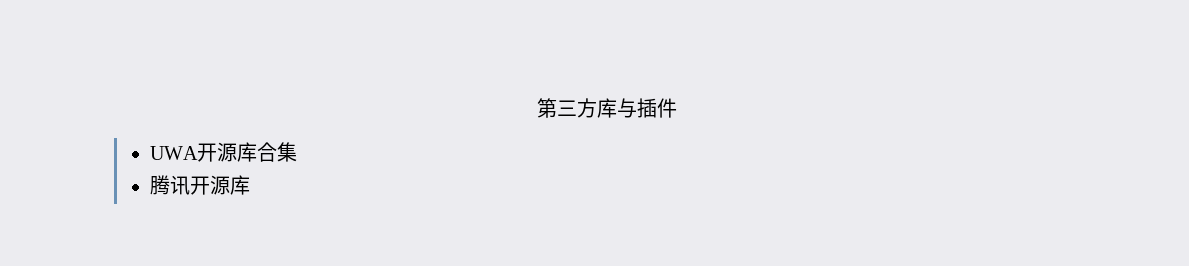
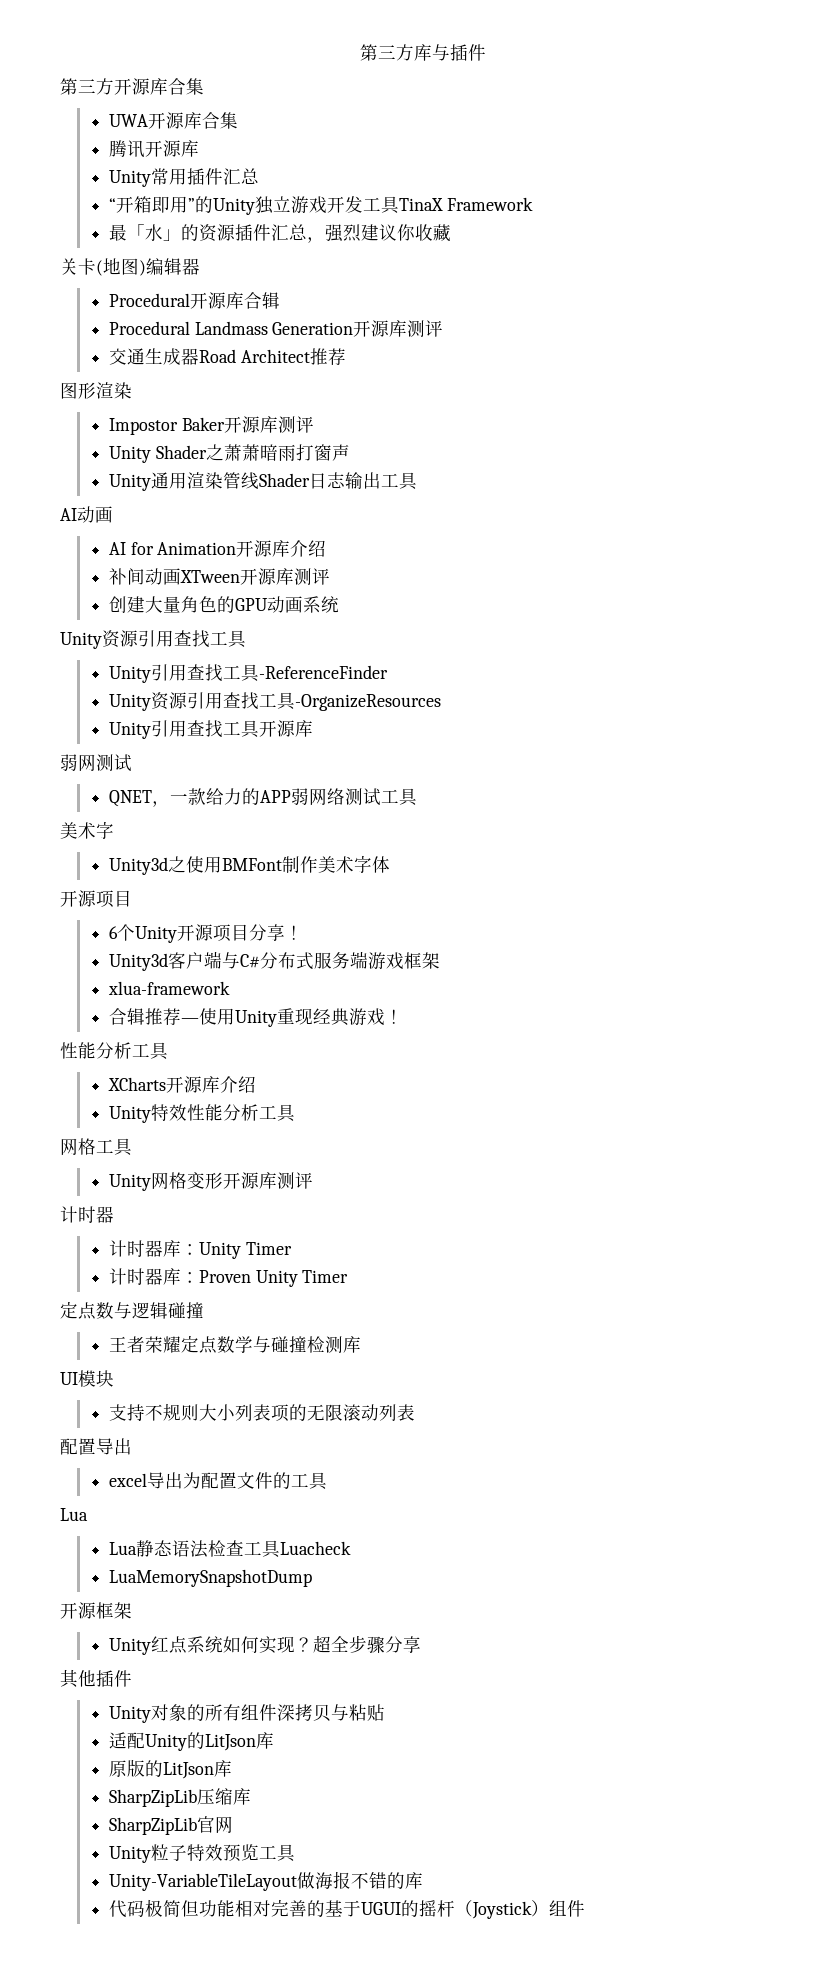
+ 第三方开源库合集
+ Unity常用插件汇总
+ “开箱即用”的Unity独立游戏开发工具TinaX Framework
+ 最「水」的资源插件汇总，强烈建议你收藏
+ 关卡(地图)编辑器
+ Procedural开源库合辑
+ Procedural Landmass Generation开源库测评
+ 交通生成器Road Architect推荐
+ 图形渲染
+ Impostor Baker开源库测评
+ Unity Shader之萧萧暗雨打窗声
+ Unity通用渲染管线Shader日志输出工具
+ AI动画
+ AI for Animation开源库介绍
+ 补间动画XTween开源库测评
+ 创建大量角色的GPU动画系统
+ Unity资源引用查找工具
+ Unity引用查找工具-ReferenceFinder
+ Unity资源引用查找工具-OrganizeResources
+ Unity引用查找工具开源库
+ 弱网测试
+ QNET，一款给力的APP弱网络测试工具
+ 美术字
+ Unity3d之使用BMFont制作美术字体
+ 开源项目
+ 6个Unity开源项目分享！
+ Unity3d客户端与C#分布式服务端游戏框架
+ xlua-framework
+ 合辑推荐—使用Unity重现经典游戏！
+ 性能分析工具
+ XCharts开源库介绍
+ Unity特效性能分析工具
+ 网格工具
+ Unity网格变形开源库测评
+ 计时器
+ 计时器库：Unity Timer
+ 计时器库：Proven Unity Timer
+ 定点数与逻辑碰撞
+ 王者荣耀定点数学与碰撞检测库
+ UI模块
+ 支持不规则大小列表项的无限滚动列表
+ 配置导出
+ excel导出为配置文件的工具
+ Lua
+ Lua静态语法检查工具Luacheck
+ LuaMemorySnapshotDump
+ 开源框架
+ Unity红点系统如何实现？超全步骤分享
+ 其他插件
+ Unity对象的所有组件深拷贝与粘贴
+ 适配Unity的LitJson库
+ 原版的LitJson库
+ SharpZipLib压缩库
+ SharpZipLib官网
+ Unity粒子特效预览工具
+ Unity-VariableTileLayout做海报不错的库
+ 代码极简但功能相对完善的基于UGUI的摇杆（Joystick）组件

